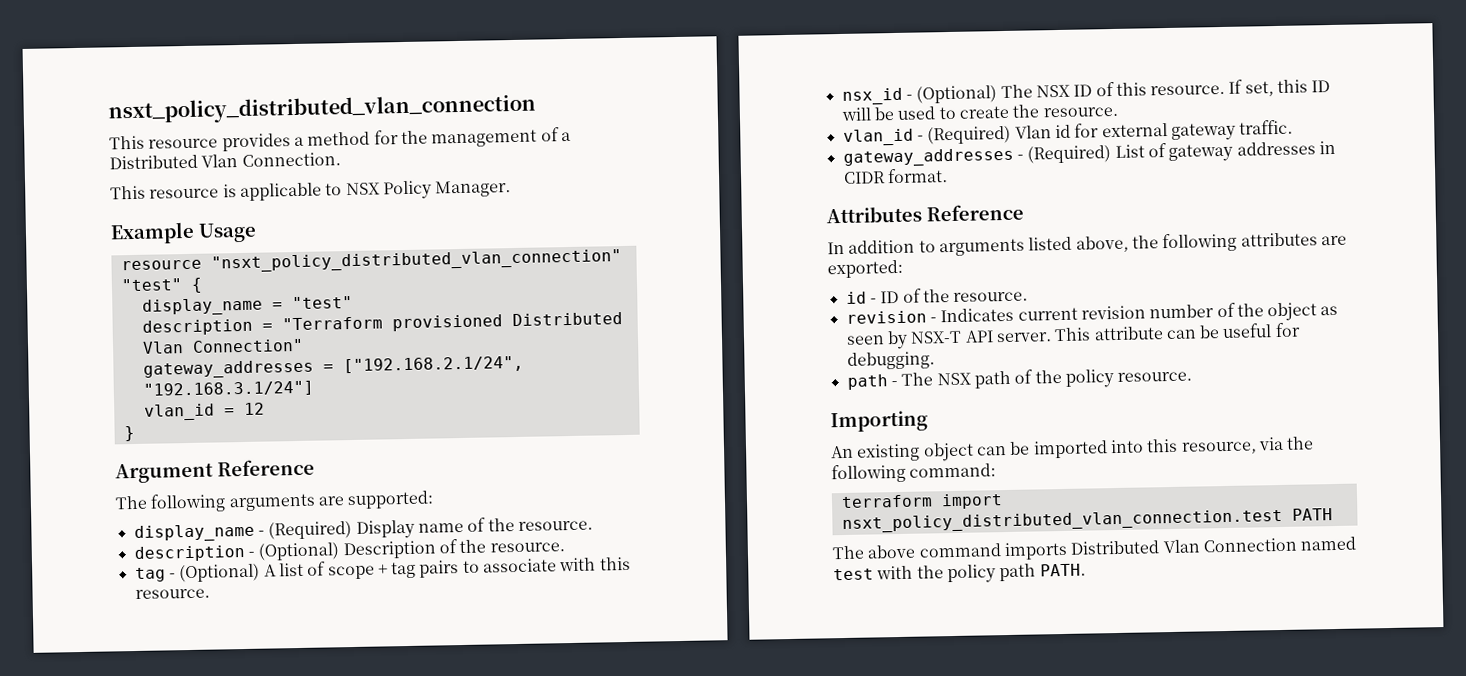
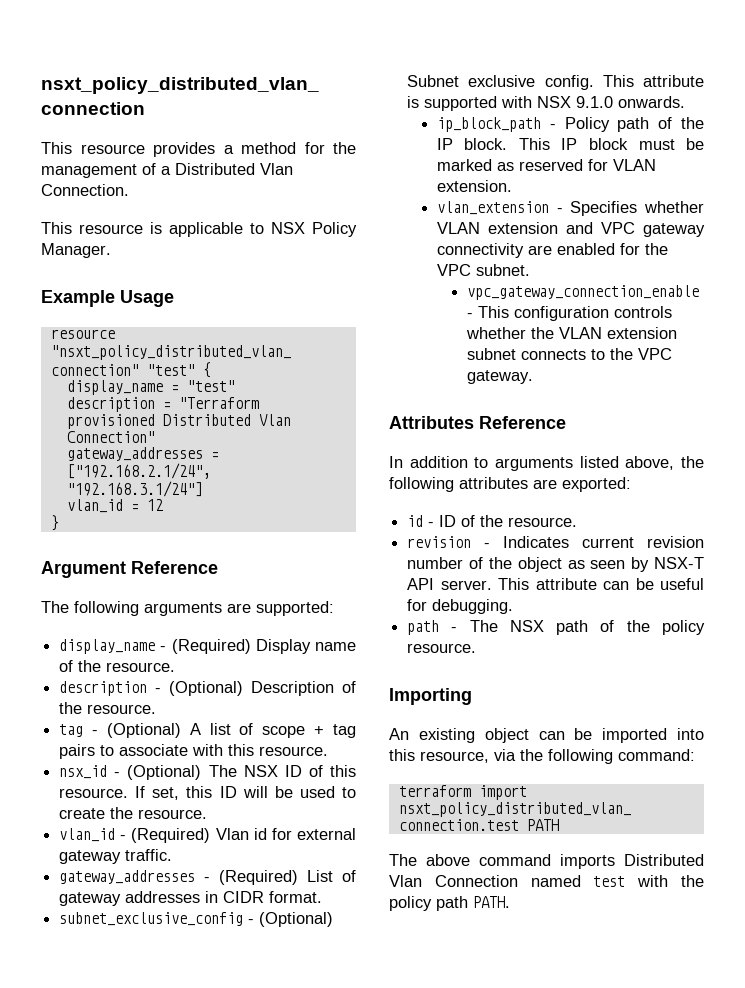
+ subnet_exclusive_config - (Optional) Subnet exclusive config. This attribute is supported with NSX 9.1.0 onwards.
+ ip_block_path - Policy path of the IP block. This IP block must be marked as reserved for VLAN extension.
+ vlan_extension - Specifies whether VLAN extension and VPC gateway connectivity are enabled for the VPC subnet.
+ vpc_gateway_connection_enable - This configuration controls whether the VLAN extension subnet connects to the VPC gateway.

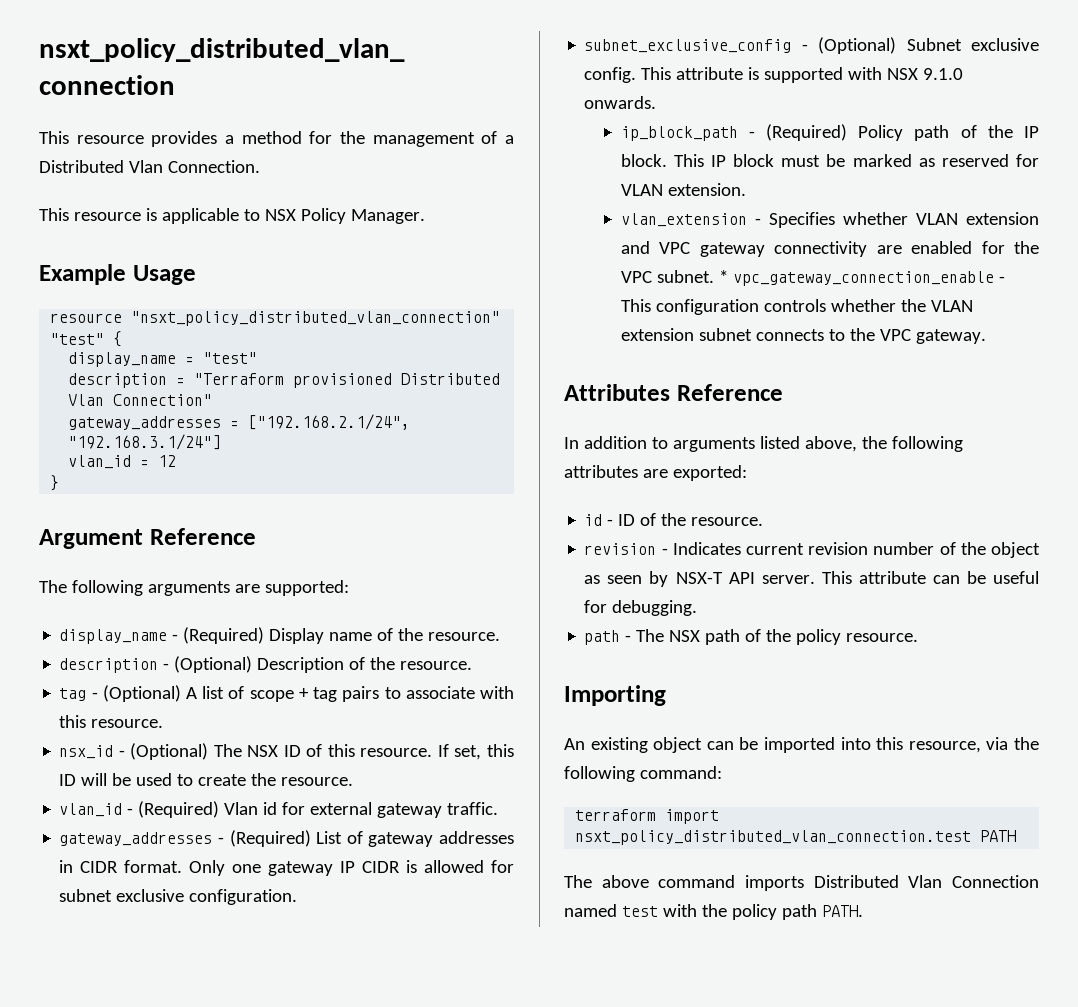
+ Only one gateway IP CIDR is allowed for subnet exclusive configuration.
- ip_block_path - Policy path of the IP block.
+ ip_block_path - (Required) Policy path of the IP block.
- vlan_extension - Specifies whether VLAN extension and VPC gateway connectivity are enabled for the VPC subnet.
- vpc_gateway_connection_enable - This configuration controls whether the VLAN extension subnet connects to the VPC gateway.
+ vlan_extension - Specifies whether VLAN extension and VPC gateway connectivity are enabled for the VPC subnet. * vpc_gateway_connection_enable - This configuration controls whether the VLAN extension subnet connects to the VPC gateway.

